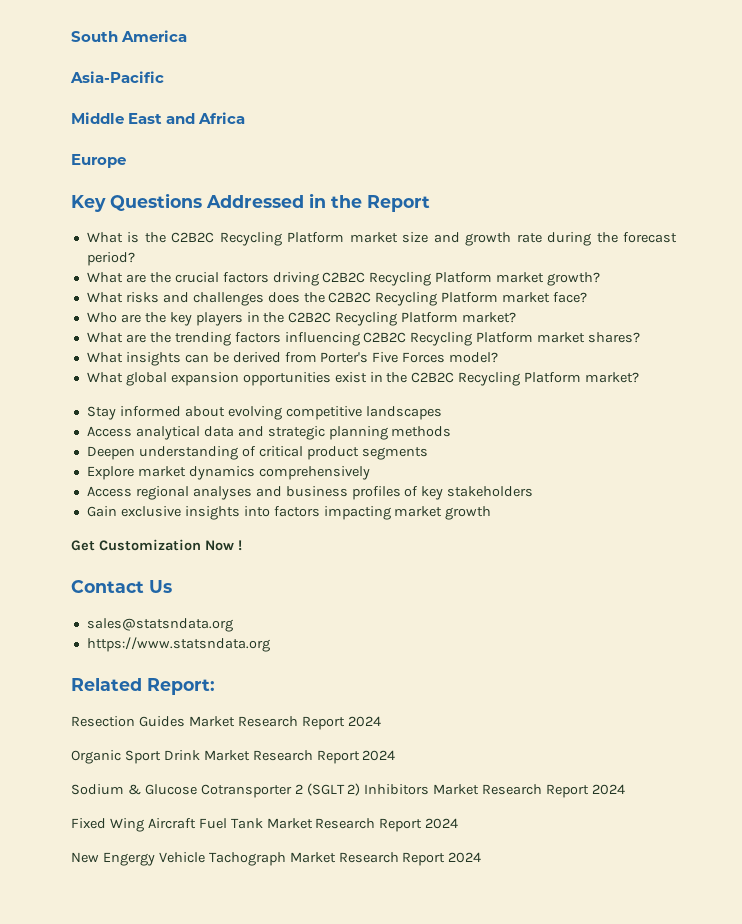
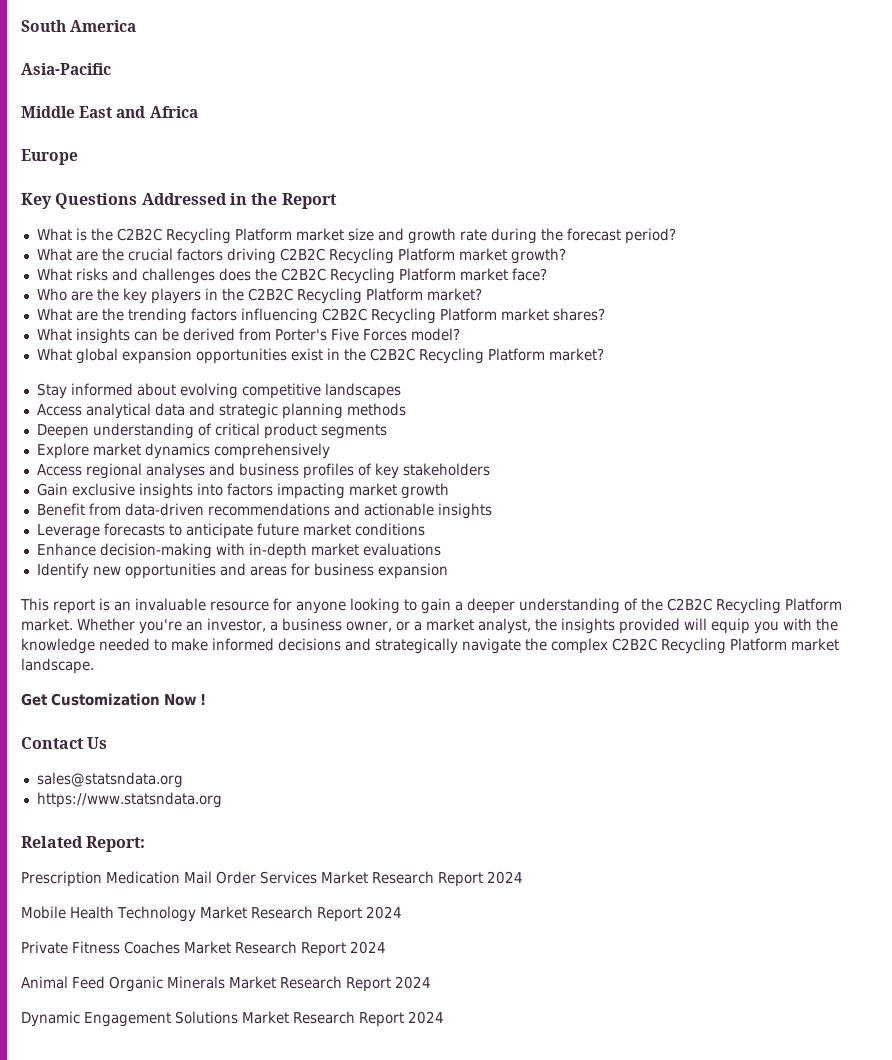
+ Benefit from data-driven recommendations and actionable insights
+ Leverage forecasts to anticipate future market conditions
+ Enhance decision-making with in-depth market evaluations
+ Identify new opportunities and areas for business expansion
+ This report is an invaluable resource for anyone looking to gain a deeper understanding of the C2B2C Recycling Platform market. Whether you're an investor, a business owner, or a market analyst, the insights provided will equip you with the knowledge needed to make informed decisions and strategically navigate the complex C2B2C Recycling Platform market landscape.
- Resection Guides Market Research Report 2024
- Organic Sport Drink Market Research Report 2024
- Sodium & Glucose Cotransporter 2 (SGLT 2) Inhibitors Market Research Report 2024
- Fixed Wing Aircraft Fuel Tank Market Research Report 2024
- New Engergy Vehicle Tachograph Market Research Report 2024
+ Prescription Medication Mail Order Services Market Research Report 2024
+ Mobile Health Technology Market Research Report 2024
+ Private Fitness Coaches Market Research Report 2024
+ Animal Feed Organic Minerals Market Research Report 2024
+ Dynamic Engagement Solutions Market Research Report 2024

